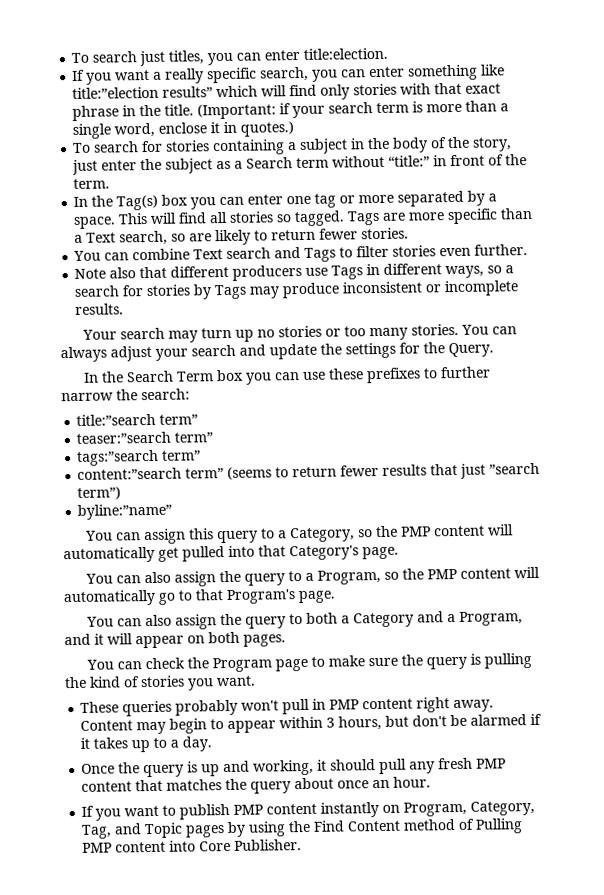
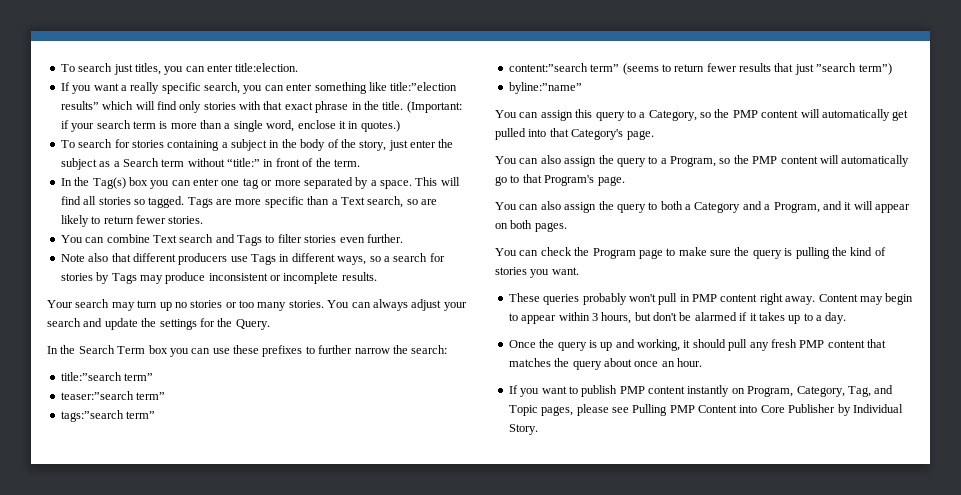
- If you want to publish PMP content instantly on Program, Category, Tag, and Topic pages by using the Find Content method of Pulling PMP content into Core Publisher.
+ If you want to publish PMP content instantly on Program, Category, Tag, and Topic pages, please see Pulling PMP Content into Core Publisher by Individual Story.

